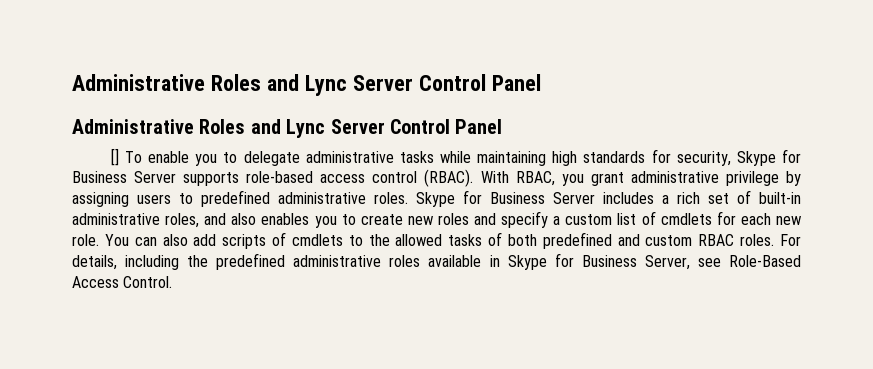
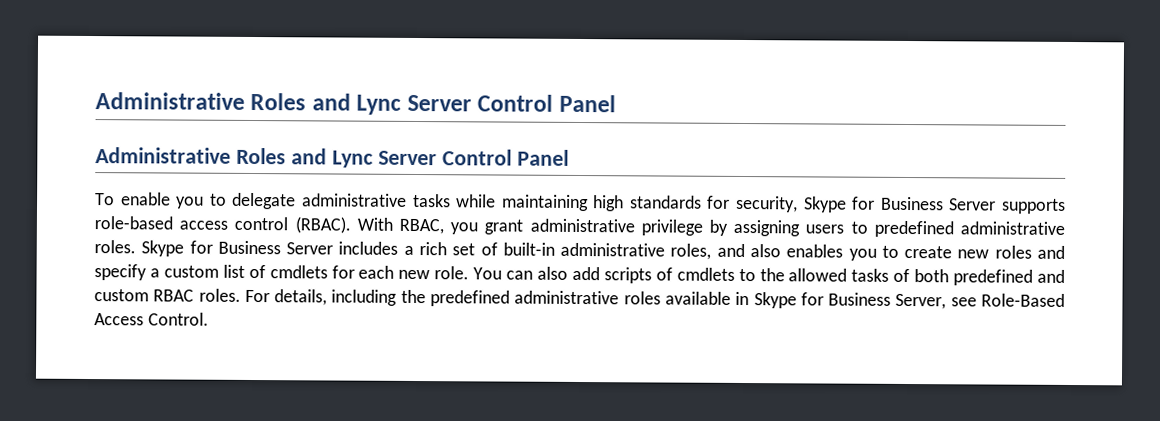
- [] To enable you to delegate administrative tasks while maintaining high standards for security, Skype for Business Server supports role-based access control (RBAC).
+ To enable you to delegate administrative tasks while maintaining high standards for security, Skype for Business Server supports role-based access control (RBAC).

